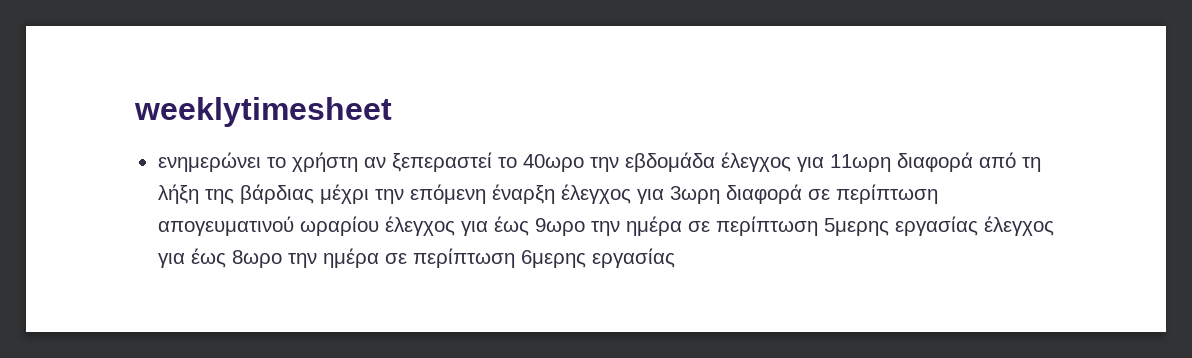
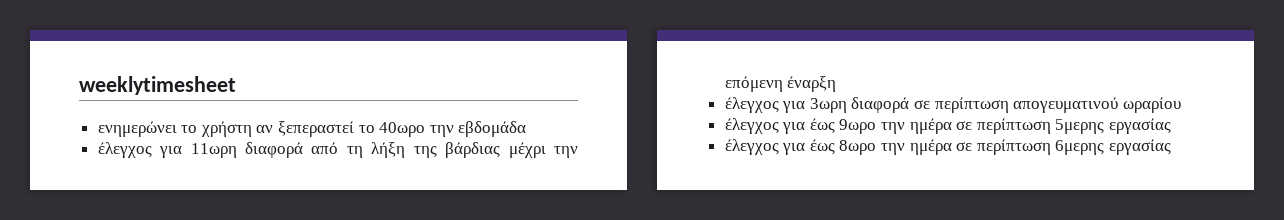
- ενημερώνει το χρήστη αν ξεπεραστεί το 40ωρο την εβδομάδα έλεγχος για 11ωρη διαφορά από τη λήξη της βάρδιας μέχρι την επόμενη έναρξη έλεγχος για 3ωρη διαφορά σε περίπτωση απογευματινού ωραρίου έλεγχος για έως 9ωρο την ημέρα σε περίπτωση 5μερης εργασίας έλεγχος για έως 8ωρο την ημέρα σε περίπτωση 6μερης εργασίας
+ ενημερώνει το χρήστη αν ξεπεραστεί το 40ωρο την εβδομάδα
+ έλεγχος για 11ωρη διαφορά από τη λήξη της βάρδιας μέχρι την επόμενη έναρξη
+ έλεγχος για 3ωρη διαφορά σε περίπτωση απογευματινού ωραρίου
+ έλεγχος για έως 9ωρο την ημέρα σε περίπτωση 5μερης εργασίας
+ έλεγχος για έως 8ωρο την ημέρα σε περίπτωση 6μερης εργασίας

